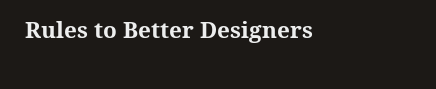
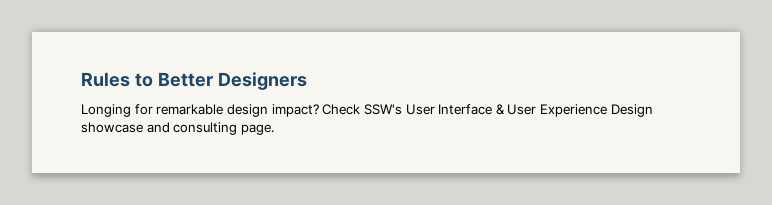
+ Longing for remarkable design impact? Check SSW's User Interface & User Experience Design showcase and consulting page.

